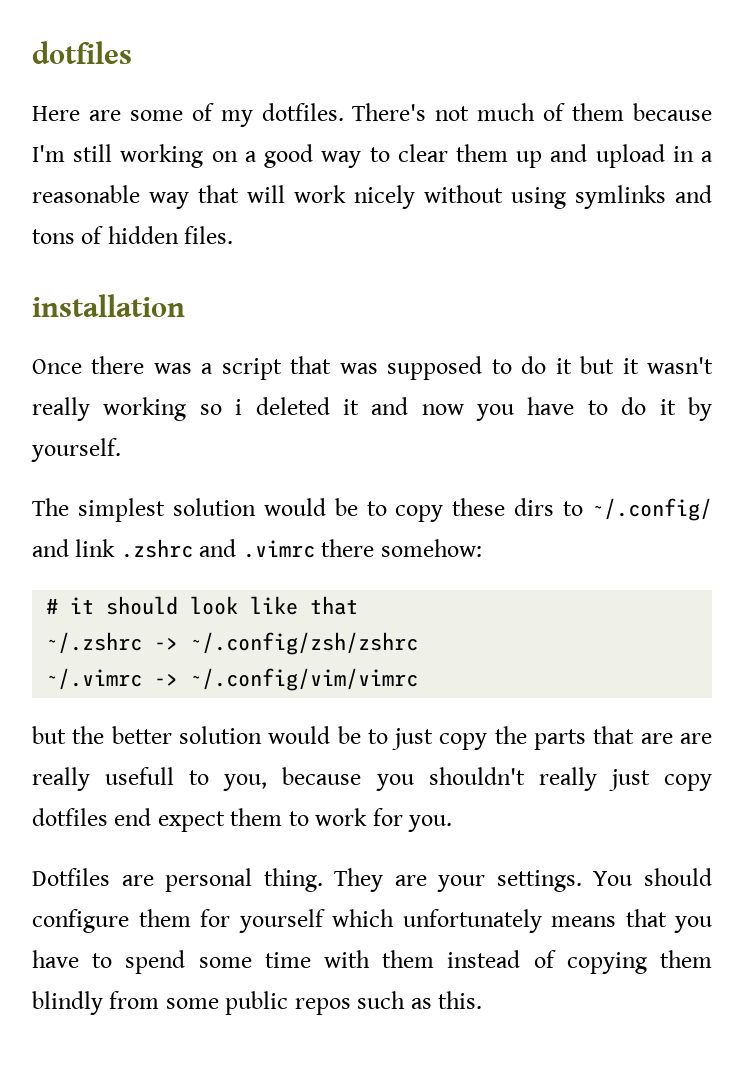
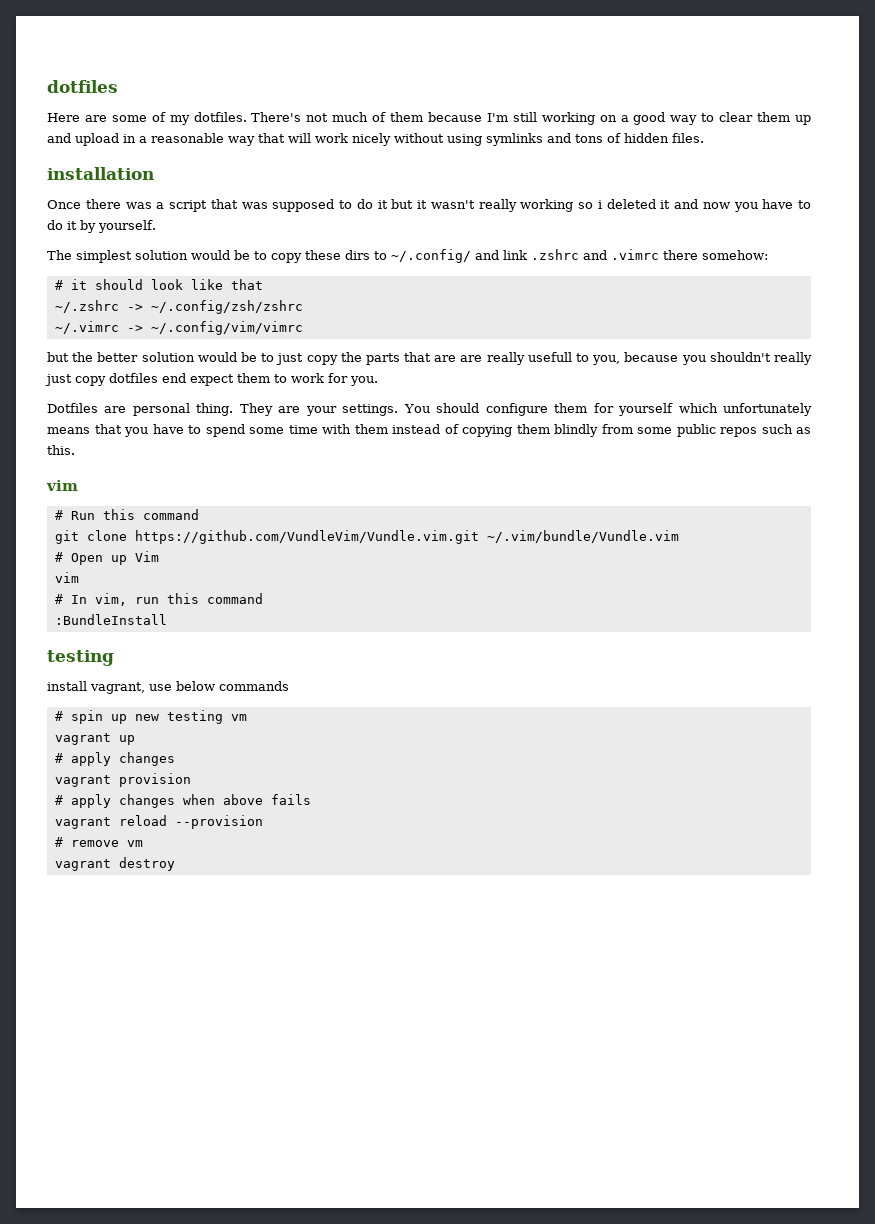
  You should configure them for yourself which unfortunately means that you have to spend some time with them instead of copying them blindly from some public repos such as this.
+ vim
+ # Run this command
+ git clone https://github.com/VundleVim/Vundle.vim.git ~/.vim/bundle/Vundle.vim
+ # Open up Vim
+ vim
+ # In vim, run this command
+ :BundleInstall
+ testing
+ install vagrant, use below commands
+ # spin up new testing vm
+ vagrant up
+ # apply changes
+ vagrant provision
+ # apply changes when above fails
+ vagrant reload --provision
+ # remove vm
+ vagrant destroy

